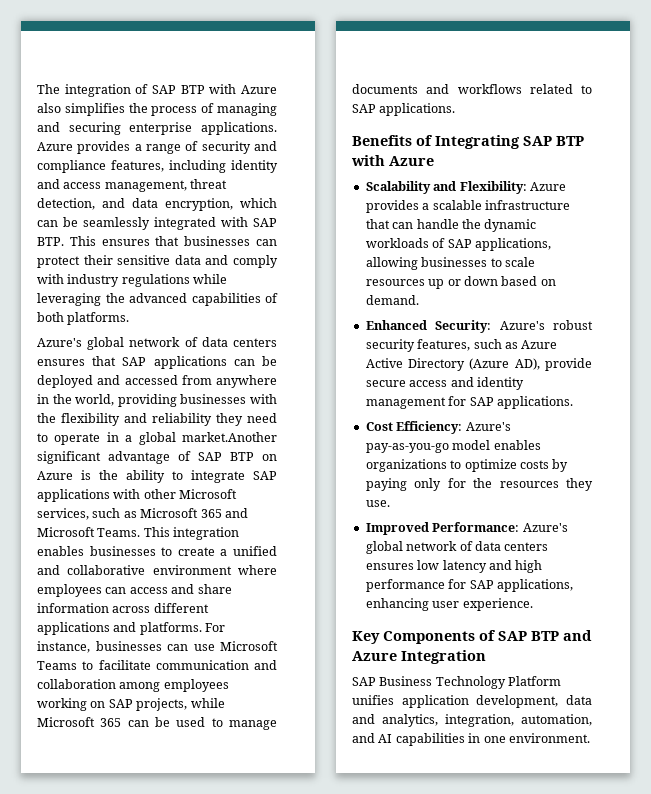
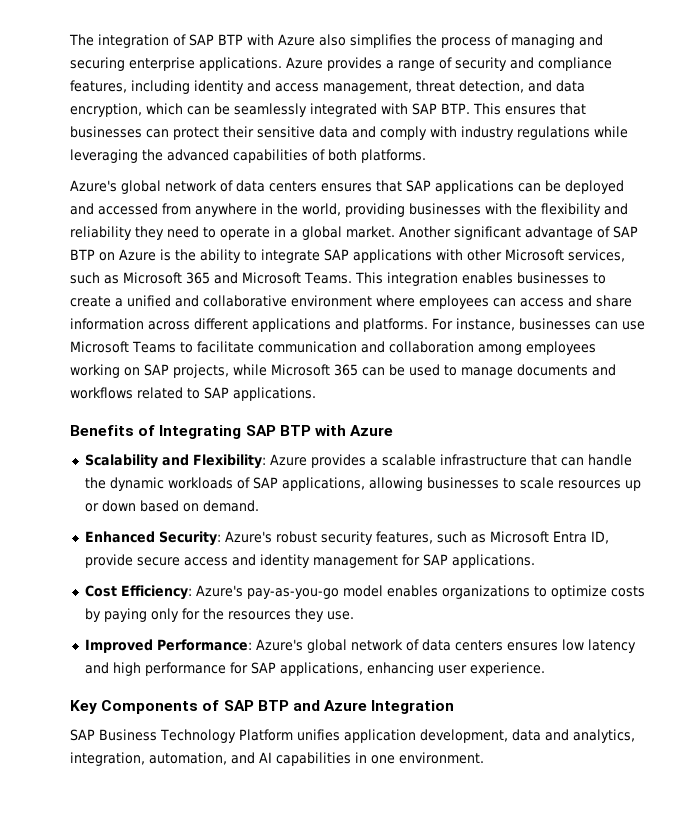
- Azure's global network of data centers ensures that SAP applications can be deployed and accessed from anywhere in the world, providing businesses with the flexibility and reliability they need to operate in a global market.Another significant advantage of SAP BTP on Azure is the ability to integrate SAP applications with other Microsoft services, such as Microsoft 365 and Microsoft Teams.
+ Azure's global network of data centers ensures that SAP applications can be deployed and accessed from anywhere in the world, providing businesses with the flexibility and reliability they need to operate in a global market. Another significant advantage of SAP BTP on Azure is the ability to integrate SAP applications with other Microsoft services, such as Microsoft 365 and Microsoft Teams.
- Enhanced Security: Azure's robust security features, such as Azure Active Directory (Azure AD), provide secure access and identity management for SAP applications.
+ Enhanced Security: Azure's robust security features, such as Microsoft Entra ID, provide secure access and identity management for SAP applications.

